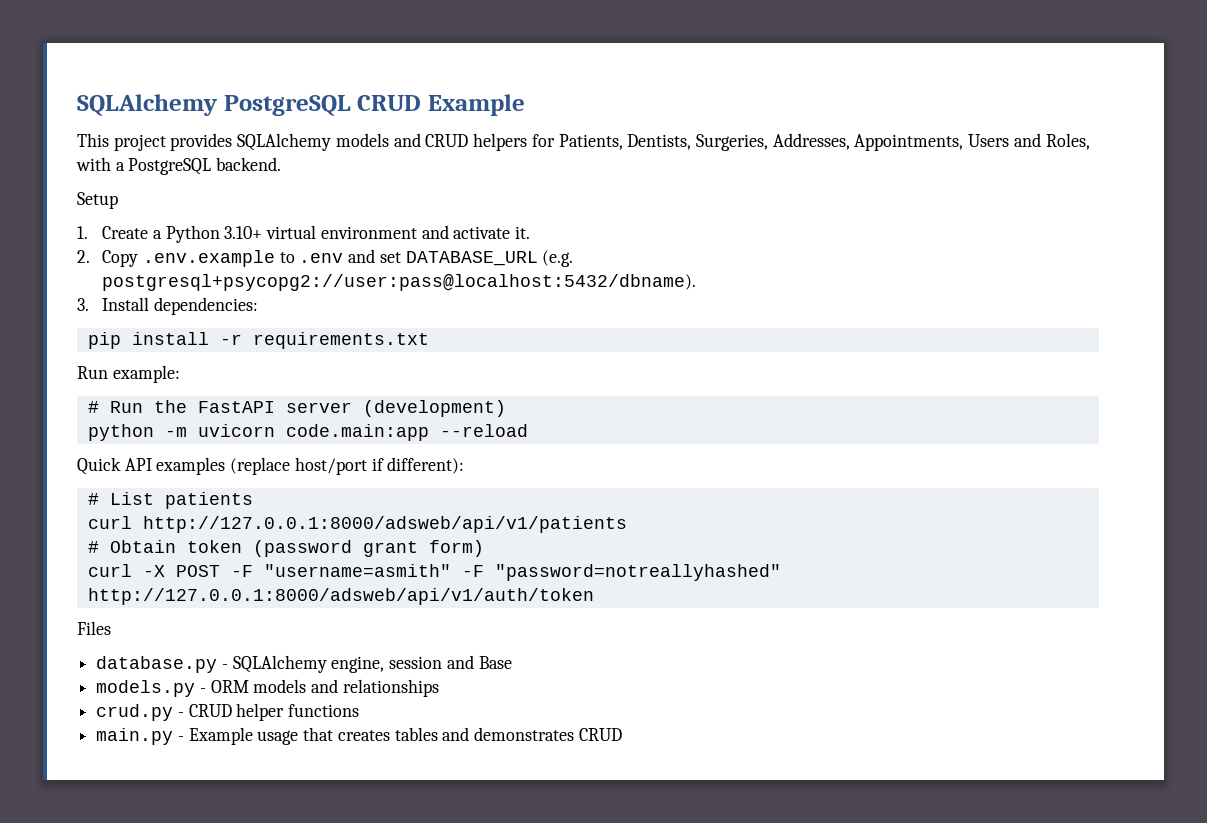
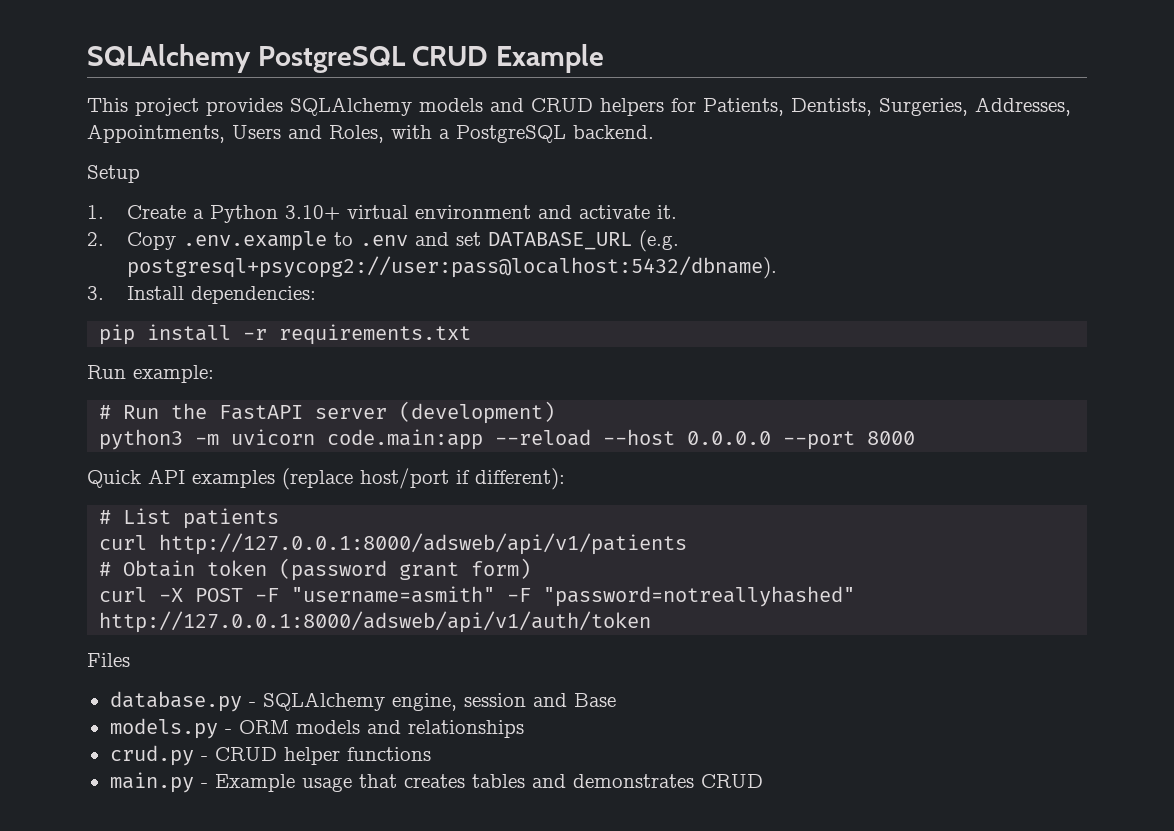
- python -m uvicorn code.main:app --reload
+ python3 -m uvicorn code.main:app --reload --host 0.0.0.0 --port 8000

